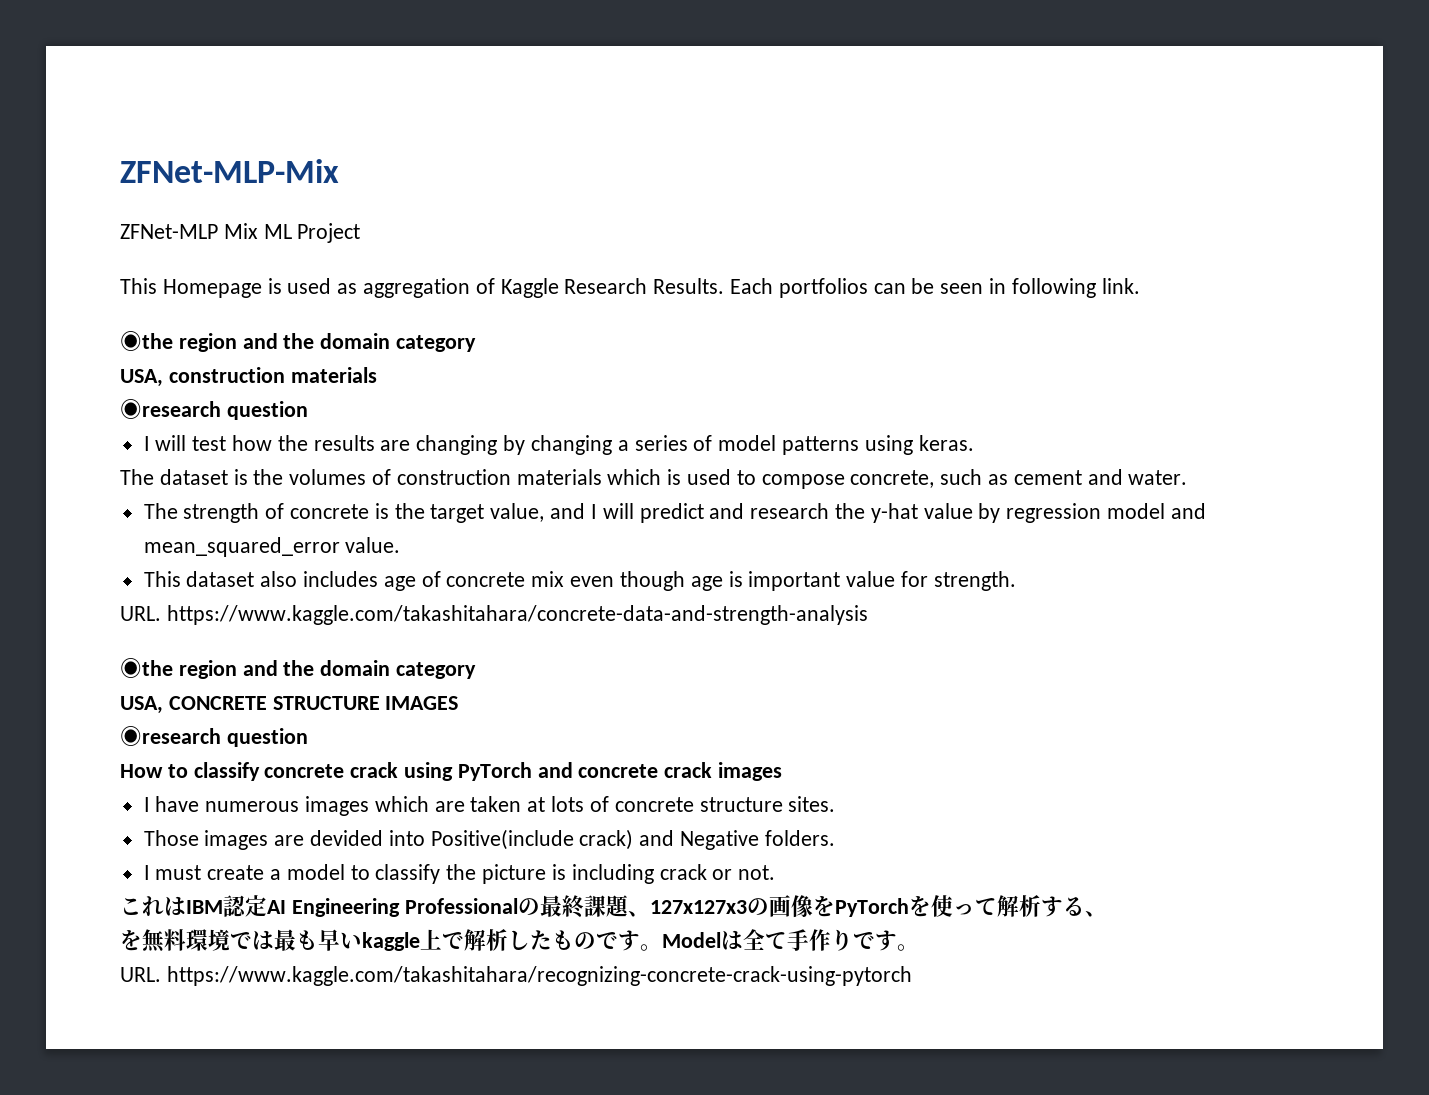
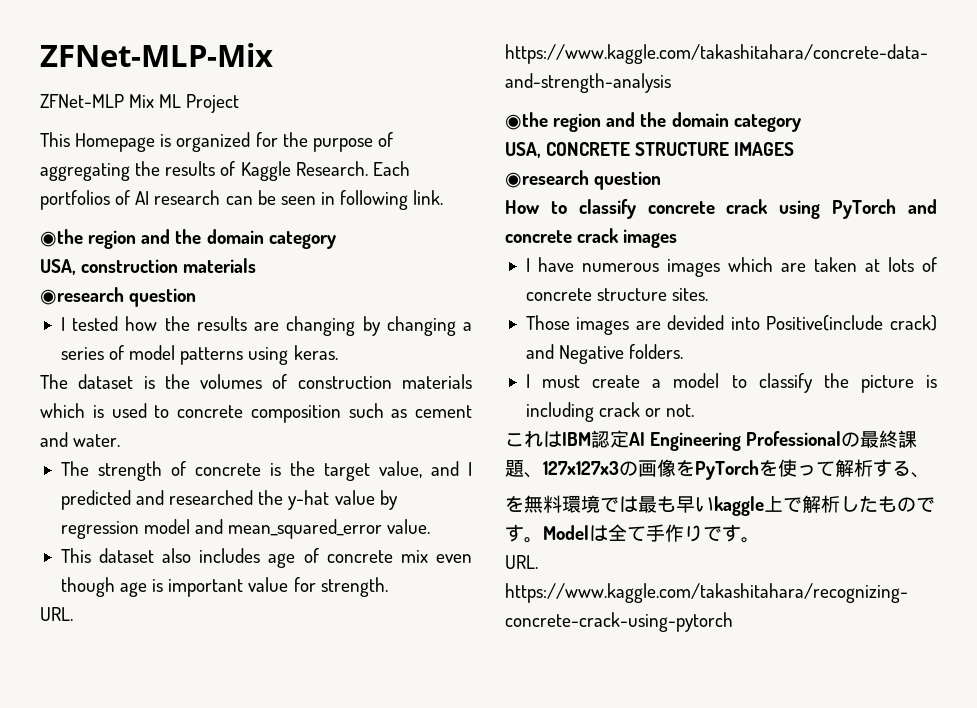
- This Homepage is used as aggregation of Kaggle Research Results. Each portfolios can be seen in following link.
+ This Homepage is organized for the purpose of aggregating the results of Kaggle Research. Each portfolios of AI research can be seen in following link.
- I will test how the results are changing by changing a series of model patterns using keras.
+ I tested how the results are changing by changing a series of model patterns using keras.
- The dataset is the volumes of construction materials which is used to compose concrete, such as cement and water.
+ The dataset is the volumes of construction materials which is used to concrete composition such as cement and water.
- The strength of concrete is the target value, and I will predict and research the y-hat value by regression model and mean_squared_error value.
+ The strength of concrete is the target value, and I predicted and researched the y-hat value by regression model and mean_squared_error value.

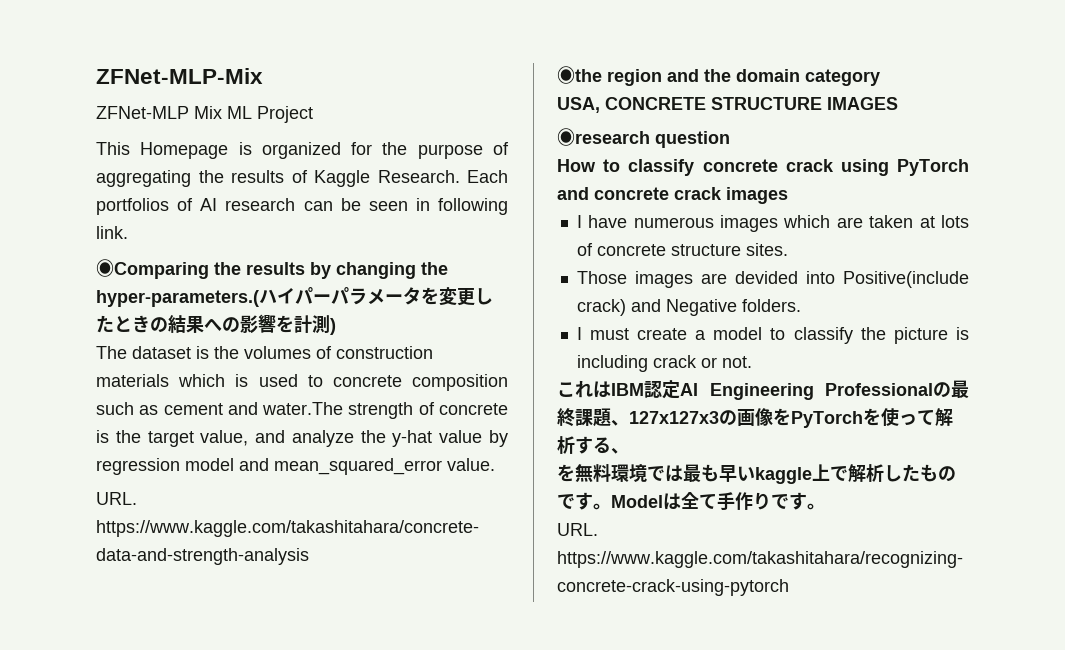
  Each portfolios of AI research can be seen in following link.
- ◉the region and the domain category
- USA, construction materials
- ◉research question
- I tested how the results are changing by changing a series of model patterns using keras.
+ ◉Comparing the results by changing the hyper-parameters.(ハイパーパラメータを変更したときの結果への影響を計測)
- The dataset is the volumes of construction materials which is used to concrete composition such as cement and water.
- The strength of concrete is the target value, and I predicted and researched the y-hat value by regression model and mean_squared_error value.
+ The dataset is the volumes of construction materials which is used to concrete composition such as cement and water.The strength of concrete is the target value, and analyze the y-hat value by regression model and mean_squared_error value.
- This dataset also includes age of concrete mix even though age is important value for strength.

